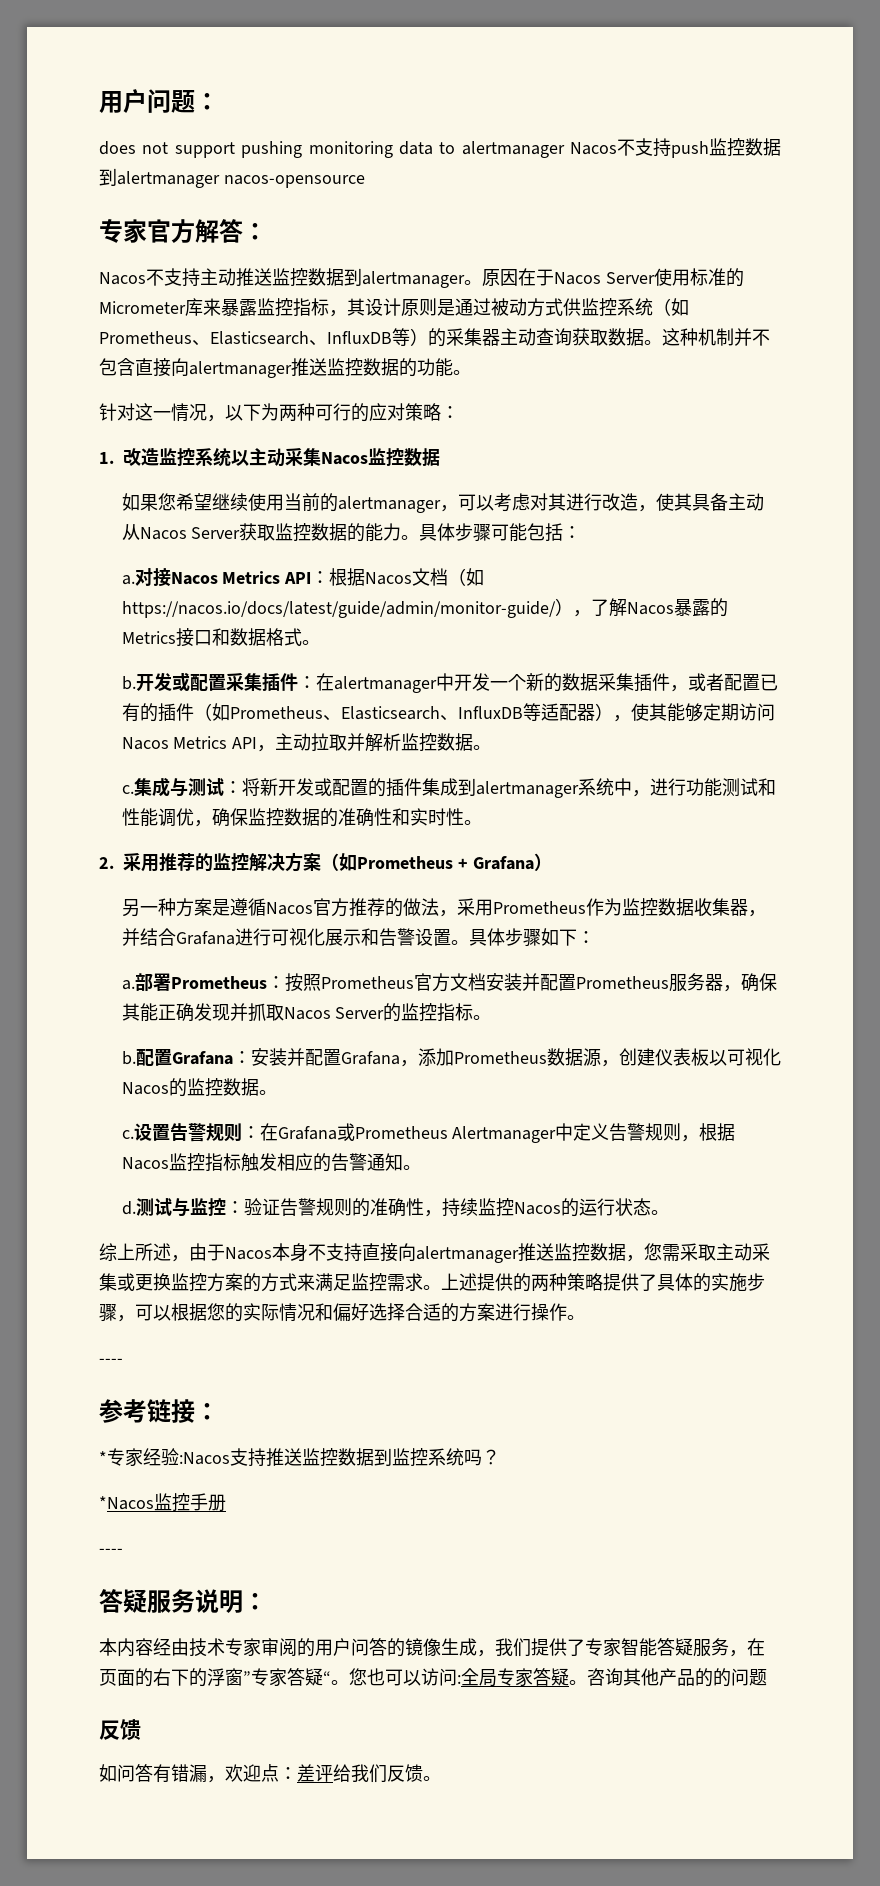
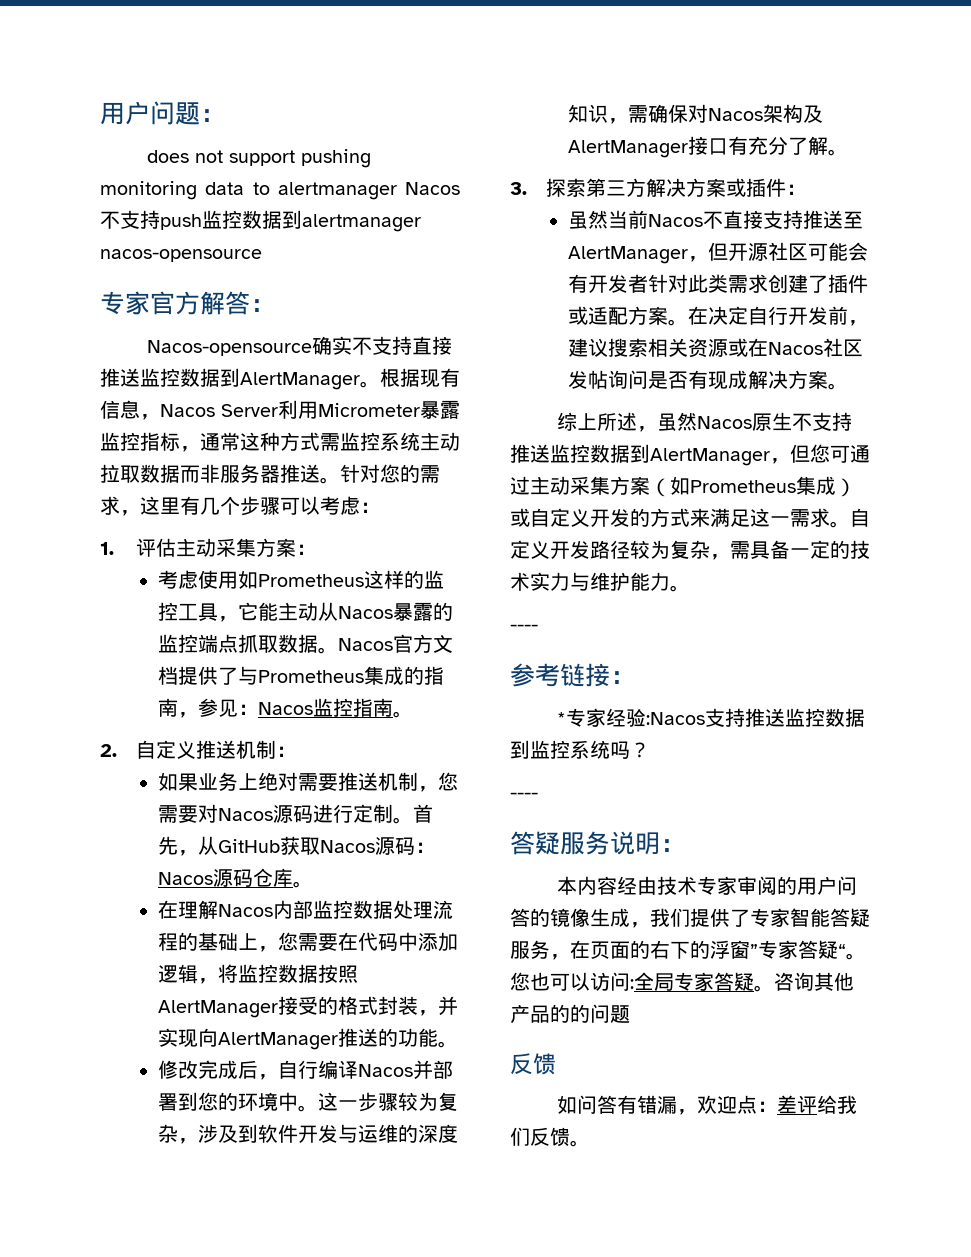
- Nacos不支持主动推送监控数据到alertmanager。原因在于Nacos Server使用标准的Micrometer库来暴露监控指标，其设计原则是通过被动方式供监控系统（如Prometheus、Elasticsearch、InfluxDB等）的采集器主动查询获取数据。这种机制并不包含直接向alertmanager推送监控数据的功能。
- 针对这一情况，以下为两种可行的应对策略：
- 1.改造监控系统以主动采集Nacos监控数据
- 如果您希望继续使用当前的alertmanager，可以考虑对其进行改造，使其具备主动从Nacos Server获取监控数据的能力。具体步骤可能包括：
- a.对接Nacos Metrics API：根据Nacos文档（如https://nacos.io/docs/latest/guide/admin/monitor-guide/），了解Nacos暴露的Metrics接口和数据格式。
- b.开发或配置采集插件：在alertmanager中开发一个新的数据采集插件，或者配置已有的插件（如Prometheus、Elasticsearch、InfluxDB等适配器），使其能够定期访问Nacos Metrics API，主动拉取并解析监控数据。
- c.集成与测试：将新开发或配置的插件集成到alertmanager系统中，进行功能测试和性能调优，确保监控数据的准确性和实时性。
- 2.采用推荐的监控解决方案（如Prometheus + Grafana）
- 另一种方案是遵循Nacos官方推荐的做法，采用Prometheus作为监控数据收集器，并结合Grafana进行可视化展示和告警设置。具体步骤如下：
- a.部署Prometheus：按照Prometheus官方文档安装并配置Prometheus服务器，确保其能正确发现并抓取Nacos Server的监控指标。
- b.配置Grafana：安装并配置Grafana，添加Prometheus数据源，创建仪表板以可视化Nacos的监控数据。
- c.设置告警规则：在Grafana或Prometheus Alertmanager中定义告警规则，根据Nacos监控指标触发相应的告警通知。
- d.测试与监控：验证告警规则的准确性，持续监控Nacos的运行状态。
- 综上所述，由于Nacos本身不支持直接向alertmanager推送监控数据，您需采取主动采集或更换监控方案的方式来满足监控需求。上述提供的两种策略提供了具体的实施步骤，可以根据您的实际情况和偏好选择合适的方案进行操作。
+ Nacos-opensource确实不支持直接推送监控数据到AlertManager。根据现有信息，Nacos Server利用Micrometer暴露监控指标，通常这种方式需监控系统主动拉取数据而非服务器推送。针对您的需求，这里有几个步骤可以考虑：
+ 1.评估主动采集方案：
+ 考虑使用如Prometheus这样的监控工具，它能主动从Nacos暴露的监控端点抓取数据。Nacos官方文档提供了与Prometheus集成的指南，参见：Nacos监控指南。
+ 2.自定义推送机制：
+ 如果业务上绝对需要推送机制，您需要对Nacos源码进行定制。首先，从GitHub获取Nacos源码：Nacos源码仓库。
+ 在理解Nacos内部监控数据处理流程的基础上，您需要在代码中添加逻辑，将监控数据按照AlertManager接受的格式封装，并实现向AlertManager推送的功能。
+ 修改完成后，自行编译Nacos并部署到您的环境中。这一步骤较为复杂，涉及到软件开发与运维的深度知识，需确保对Nacos架构及AlertManager接口有充分了解。
+ 3.探索第三方解决方案或插件：
+ 虽然当前Nacos不直接支持推送至AlertManager，但开源社区可能会有开发者针对此类需求创建了插件或适配方案。在决定自行开发前，建议搜索相关资源或在Nacos社区发帖询问是否有现成解决方案。
+ 综上所述，虽然Nacos原生不支持推送监控数据到AlertManager，但您可通过主动采集方案（如Prometheus集成）或自定义开发的方式来满足这一需求。自定义开发路径较为复杂，需具备一定的技术实力与维护能力。
- *Nacos监控手册

